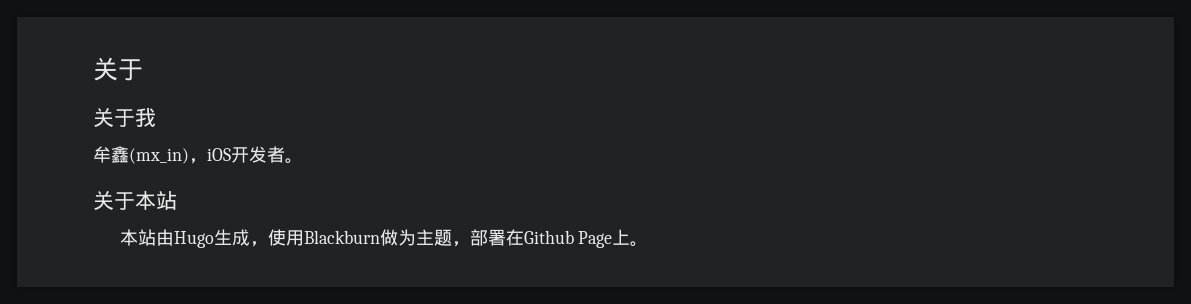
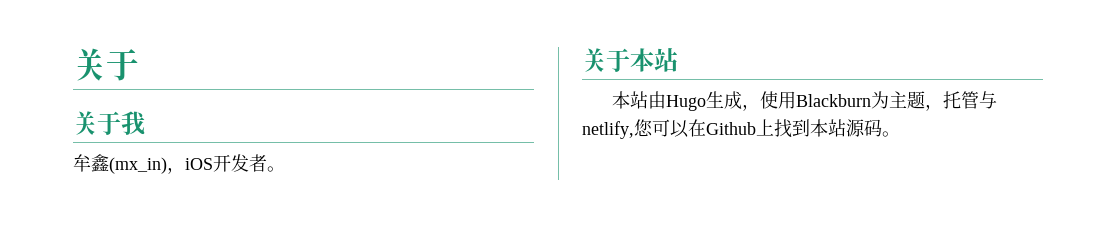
- 本站由Hugo生成，使用Blackburn做为主题，部署在Github Page上。
+ 本站由Hugo生成，使用Blackburn为主题，托管与netlify,您可以在Github上找到本站源码。

